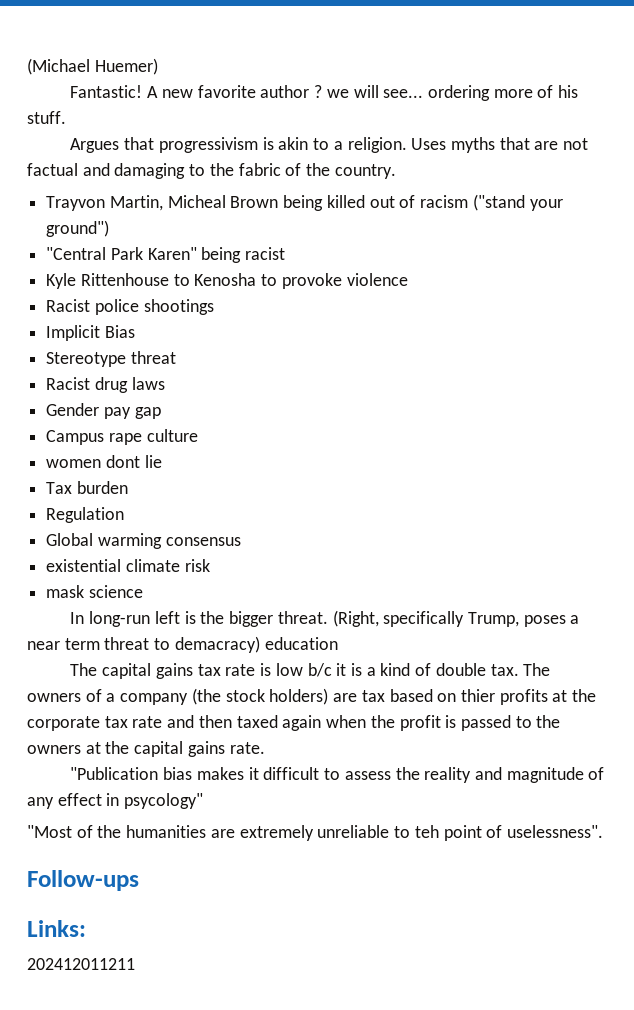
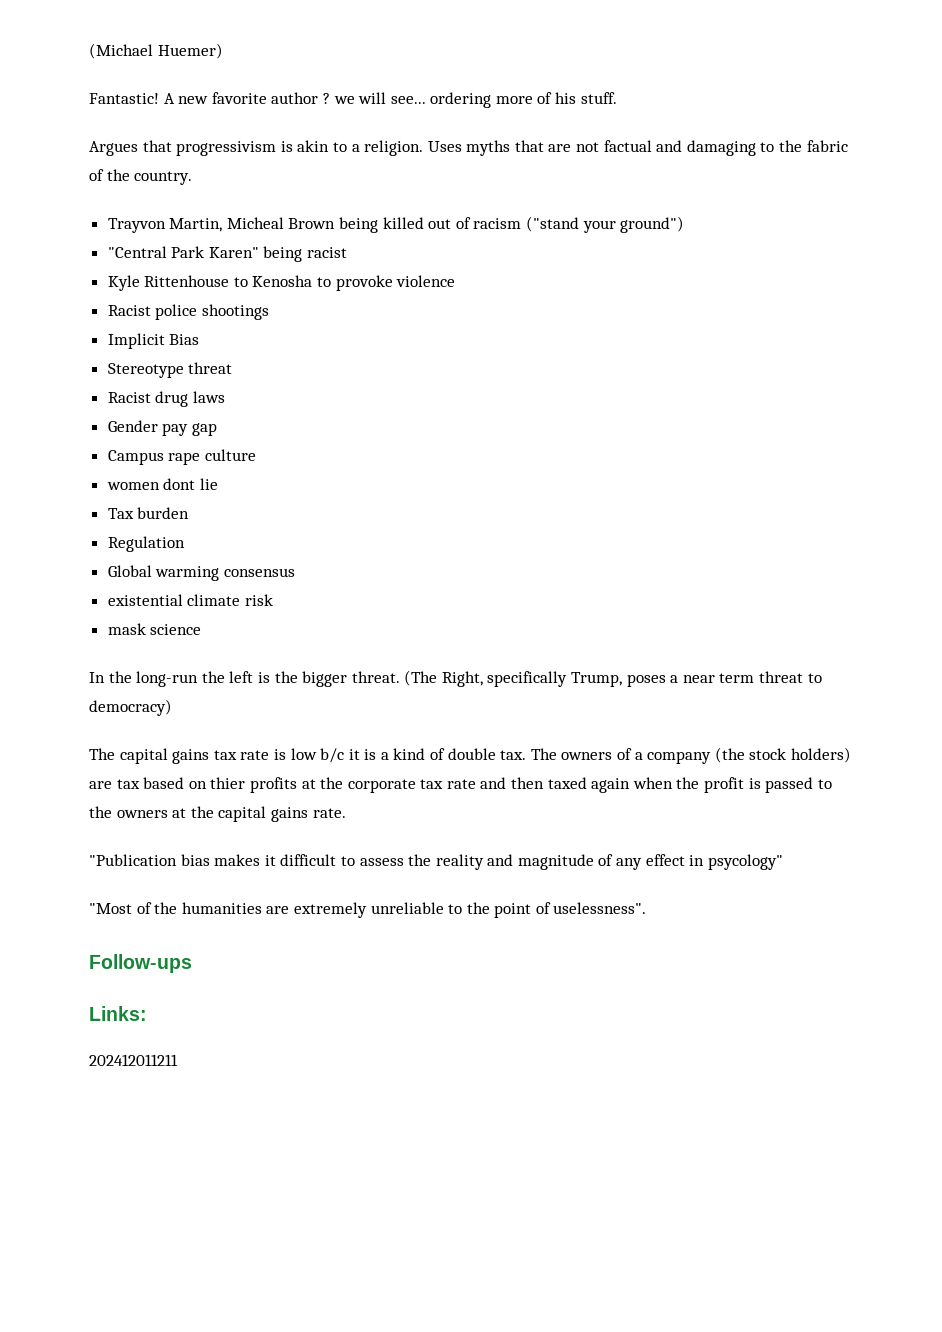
- In long-run left is the bigger threat.
+ In the long-run the left is the bigger threat.
- (Right, specifically Trump, poses a near term threat to demacracy) education
+ (The Right, specifically Trump, poses a near term threat to democracy)
- "Most of the humanities are extremely unreliable to teh point of uselessness".
+ "Most of the humanities are extremely unreliable to the point of uselessness".

